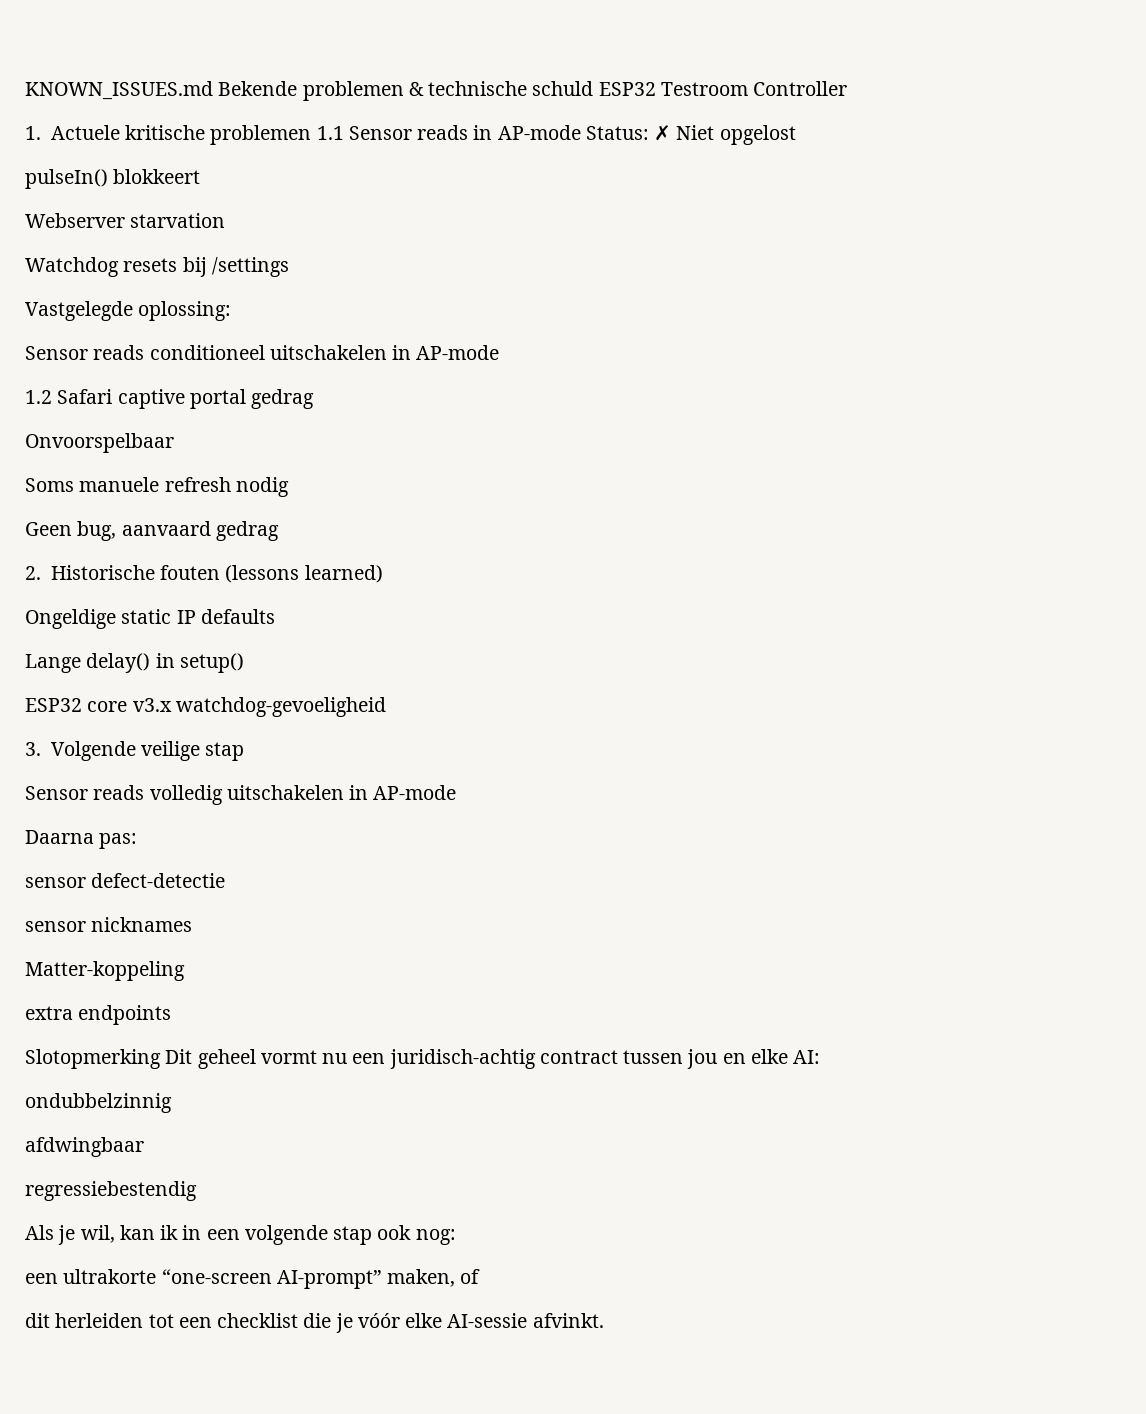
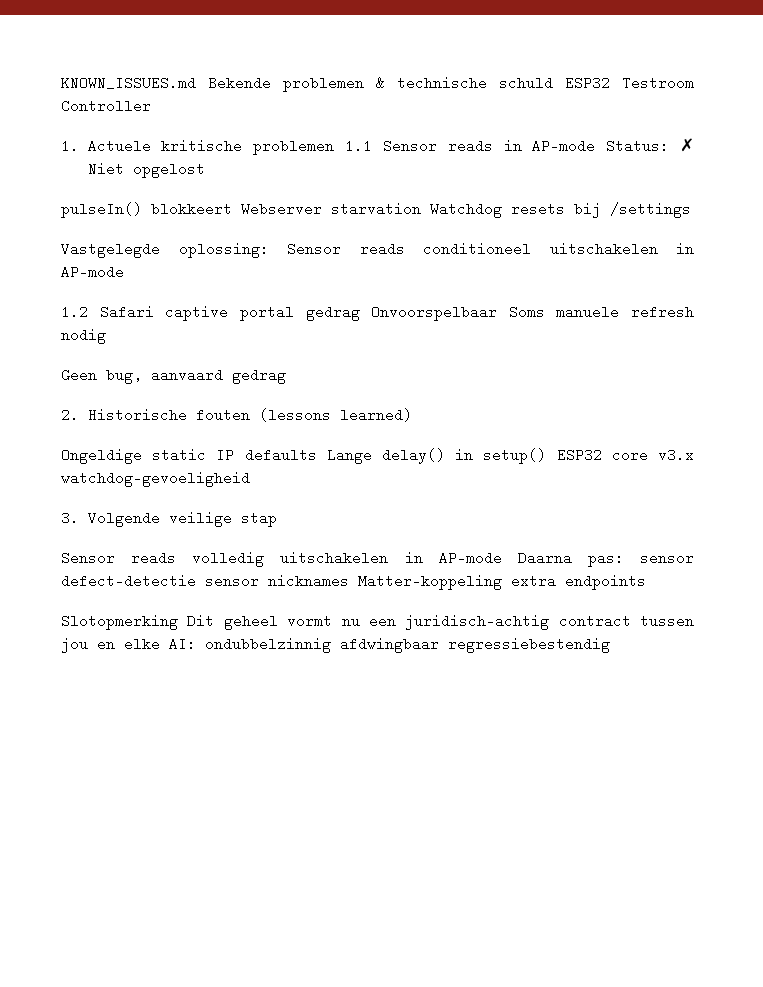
- pulseIn() blokkeert
- Webserver starvation
- Watchdog resets bij /settings
+ pulseIn() blokkeert Webserver starvation Watchdog resets bij /settings
- Vastgelegde oplossing:
- Sensor reads conditioneel uitschakelen in AP-mode
+ Vastgelegde oplossing: Sensor reads conditioneel uitschakelen in AP-mode
- 1.2 Safari captive portal gedrag
- Onvoorspelbaar
- Soms manuele refresh nodig
+ 1.2 Safari captive portal gedrag Onvoorspelbaar Soms manuele refresh nodig
- Ongeldige static IP defaults
- Lange delay() in setup()
- ESP32 core v3.x watchdog-gevoeligheid
+ Ongeldige static IP defaults Lange delay() in setup() ESP32 core v3.x watchdog-gevoeligheid
- Sensor reads volledig uitschakelen in AP-mode
- Daarna pas:
- sensor defect-detectie
- sensor nicknames
- Matter-koppeling
- extra endpoints
+ Sensor reads volledig uitschakelen in AP-mode Daarna pas: sensor defect-detectie sensor nicknames Matter-koppeling extra endpoints
- Slotopmerking Dit geheel vormt nu een juridisch-achtig contract tussen jou en elke AI:
- ondubbelzinnig
- afdwingbaar
- regressiebestendig
+ Slotopmerking Dit geheel vormt nu een juridisch-achtig contract tussen jou en elke AI: ondubbelzinnig afdwingbaar regressiebestendig
- Als je wil, kan ik in een volgende stap ook nog:
- een ultrakorte “one-screen AI-prompt” maken, of
- dit herleiden tot een checklist die je vóór elke AI-sessie afvinkt.

